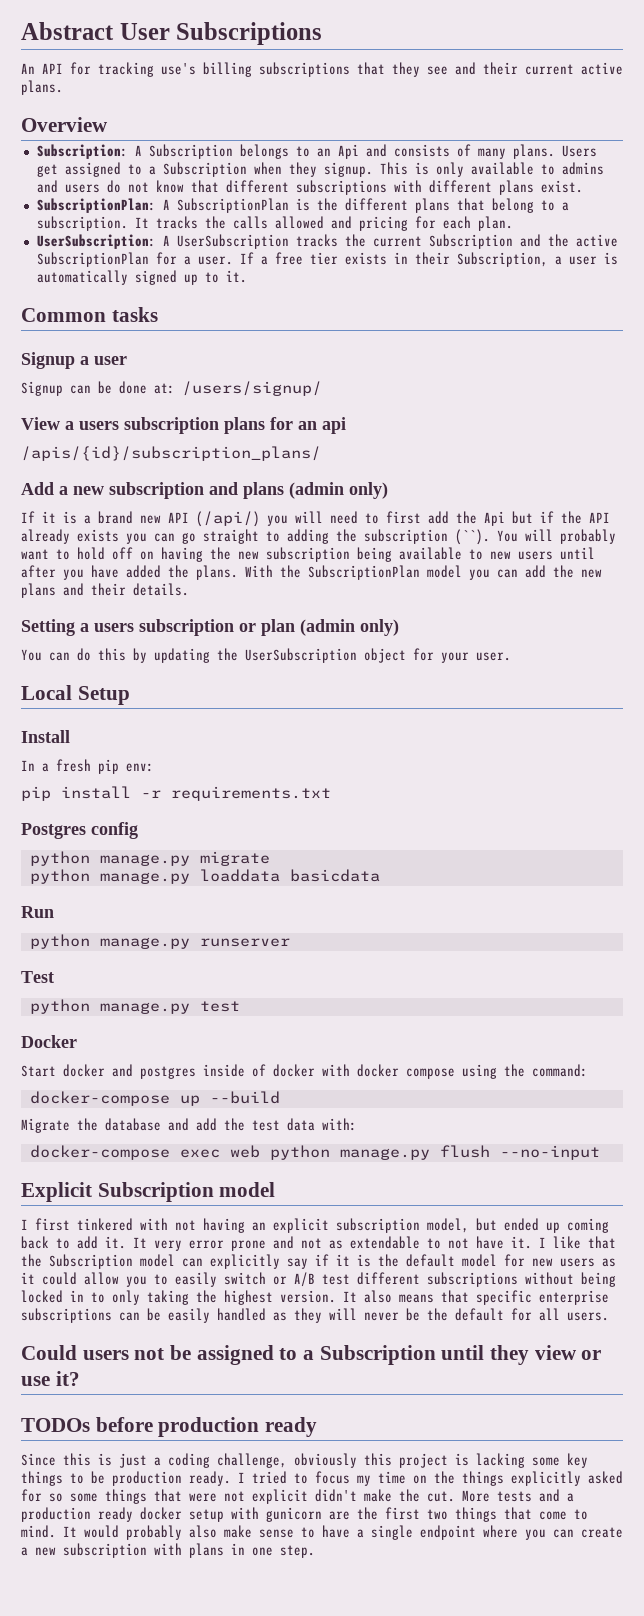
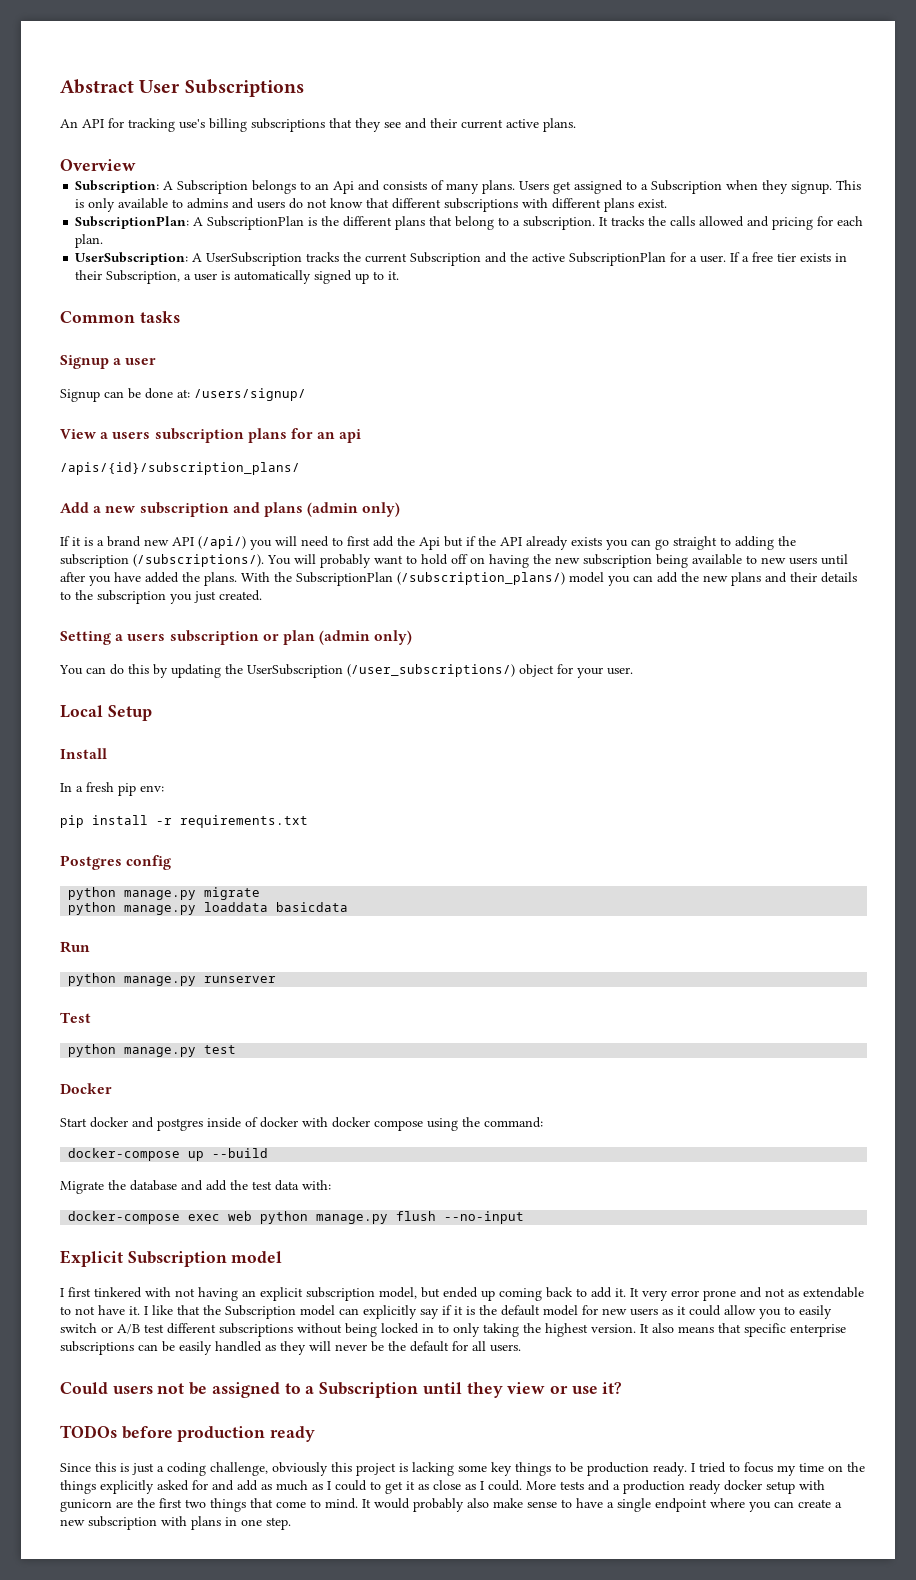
- If it is a brand new API (/api/) you will need to first add the Api but if the API already exists you can go straight to adding the subscription (``).
+ If it is a brand new API (/api/) you will need to first add the Api but if the API already exists you can go straight to adding the subscription (/subscriptions/).
- With the SubscriptionPlan model you can add the new plans and their details.
+ With the SubscriptionPlan (/subscription_plans/) model you can add the new plans and their details to the subscription you just created.
- You can do this by updating the UserSubscription object for your user.
+ You can do this by updating the UserSubscription (/user_subscriptions/) object for your user.
- I tried to focus my time on the things explicitly asked for so some things that were not explicit didn't make the cut.
+ I tried to focus my time on the things explicitly asked for and add as much as I could to get it as close as I could.

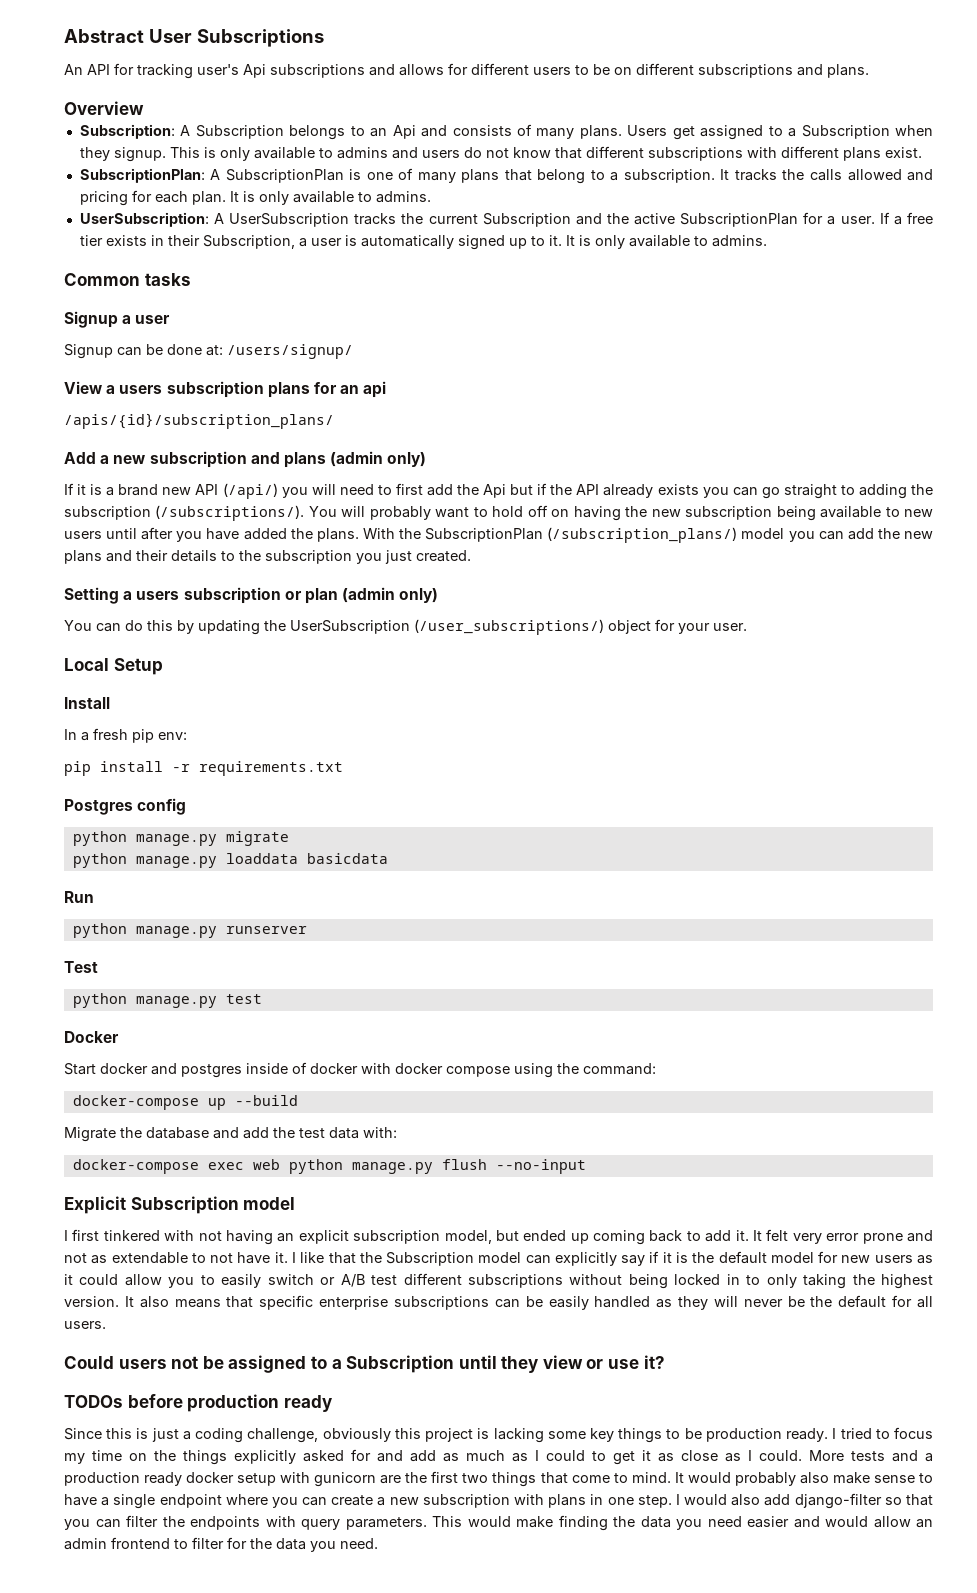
- An API for tracking use's billing subscriptions that they see and their current active plans.
+ An API for tracking user's Api subscriptions and allows for different users to be on different subscriptions and plans.
- SubscriptionPlan: A SubscriptionPlan is the different plans that belong to a subscription.
+ SubscriptionPlan: A SubscriptionPlan is one of many plans that belong to a subscription.
- It tracks the calls allowed and pricing for each plan.
+ It tracks the calls allowed and pricing for each plan. It is only available to admins.
- If a free tier exists in their Subscription, a user is automatically signed up to it.
+ If a free tier exists in their Subscription, a user is automatically signed up to it. It is only available to admins.
- It very error prone and not as extendable to not have it.
+ It felt very error prone and not as extendable to not have it.
+ I would also add django-filter so that you can filter the endpoints with query parameters. This would make finding the data you need easier and would allow an admin frontend to filter for the data you need.

